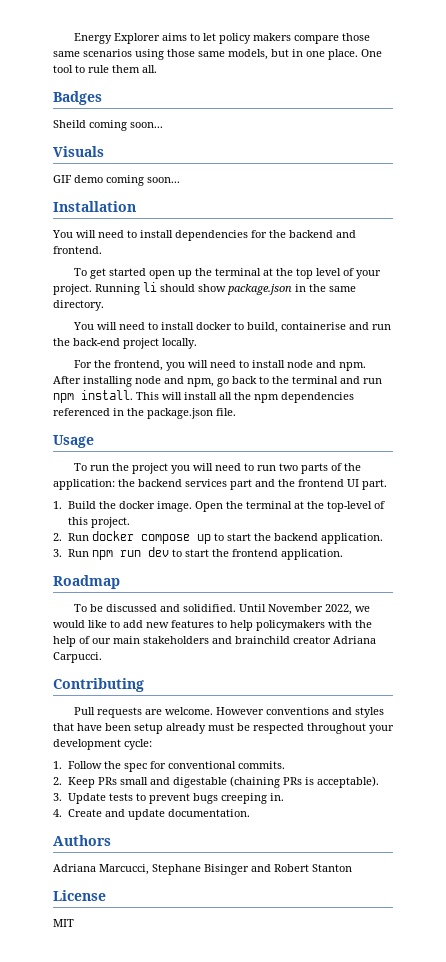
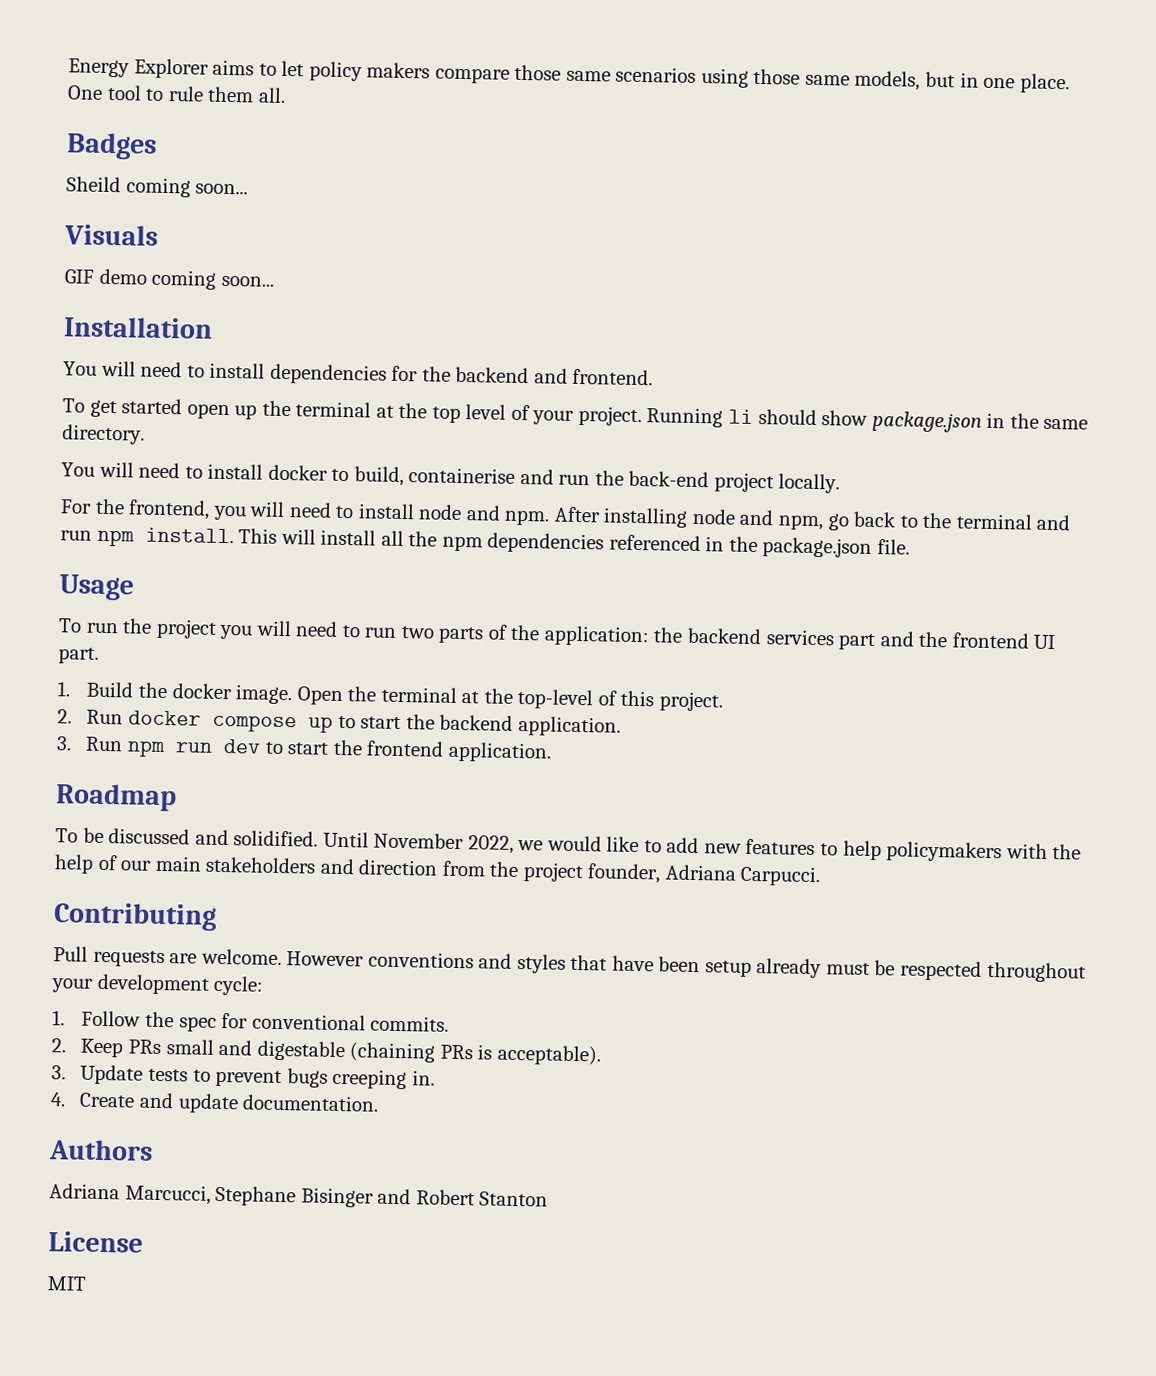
- Until November 2022, we would like to add new features to help policymakers with the help of our main stakeholders and brainchild creator Adriana Carpucci.
+ Until November 2022, we would like to add new features to help policymakers with the help of our main stakeholders and direction from the project founder, Adriana Carpucci.

